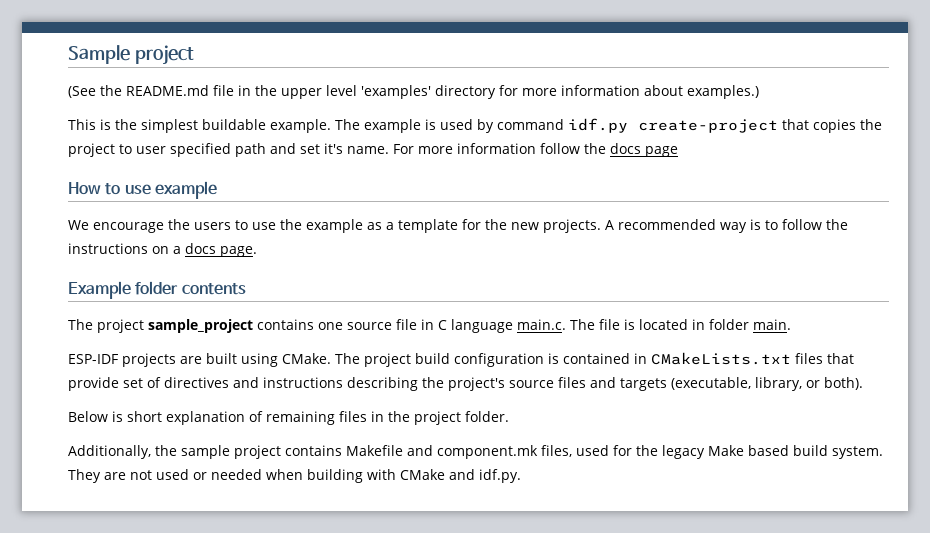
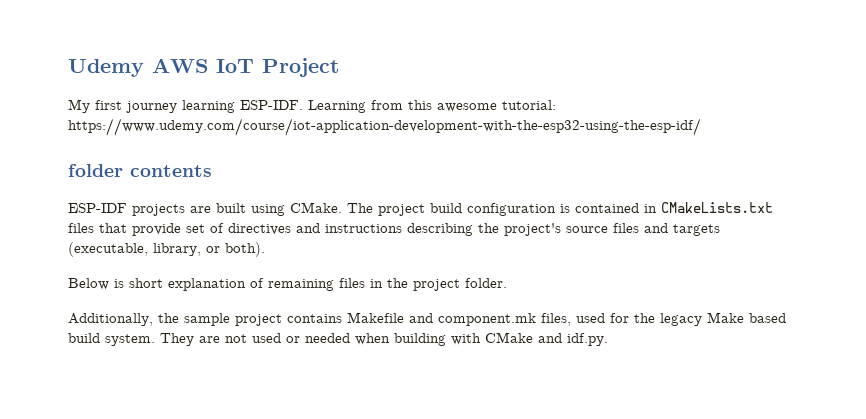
- Sample project
- (See the README.md file in the upper level 'examples' directory for more information about examples.)
- This is the simplest buildable example. The example is used by command idf.py create-project that copies the project to user specified path and set it's name. For more information follow the docs page
- How to use example
- We encourage the users to use the example as a template for the new projects. A recommended way is to follow the instructions on a docs page.
- Example folder contents
- The project sample_project contains one source file in C language main.c. The file is located in folder main.
+ Udemy AWS IoT Project
+ My first journey learning ESP-IDF. Learning from this awesome tutorial: https://www.udemy.com/course/iot-application-development-with-the-esp32-using-the-esp-idf/
+ folder contents

